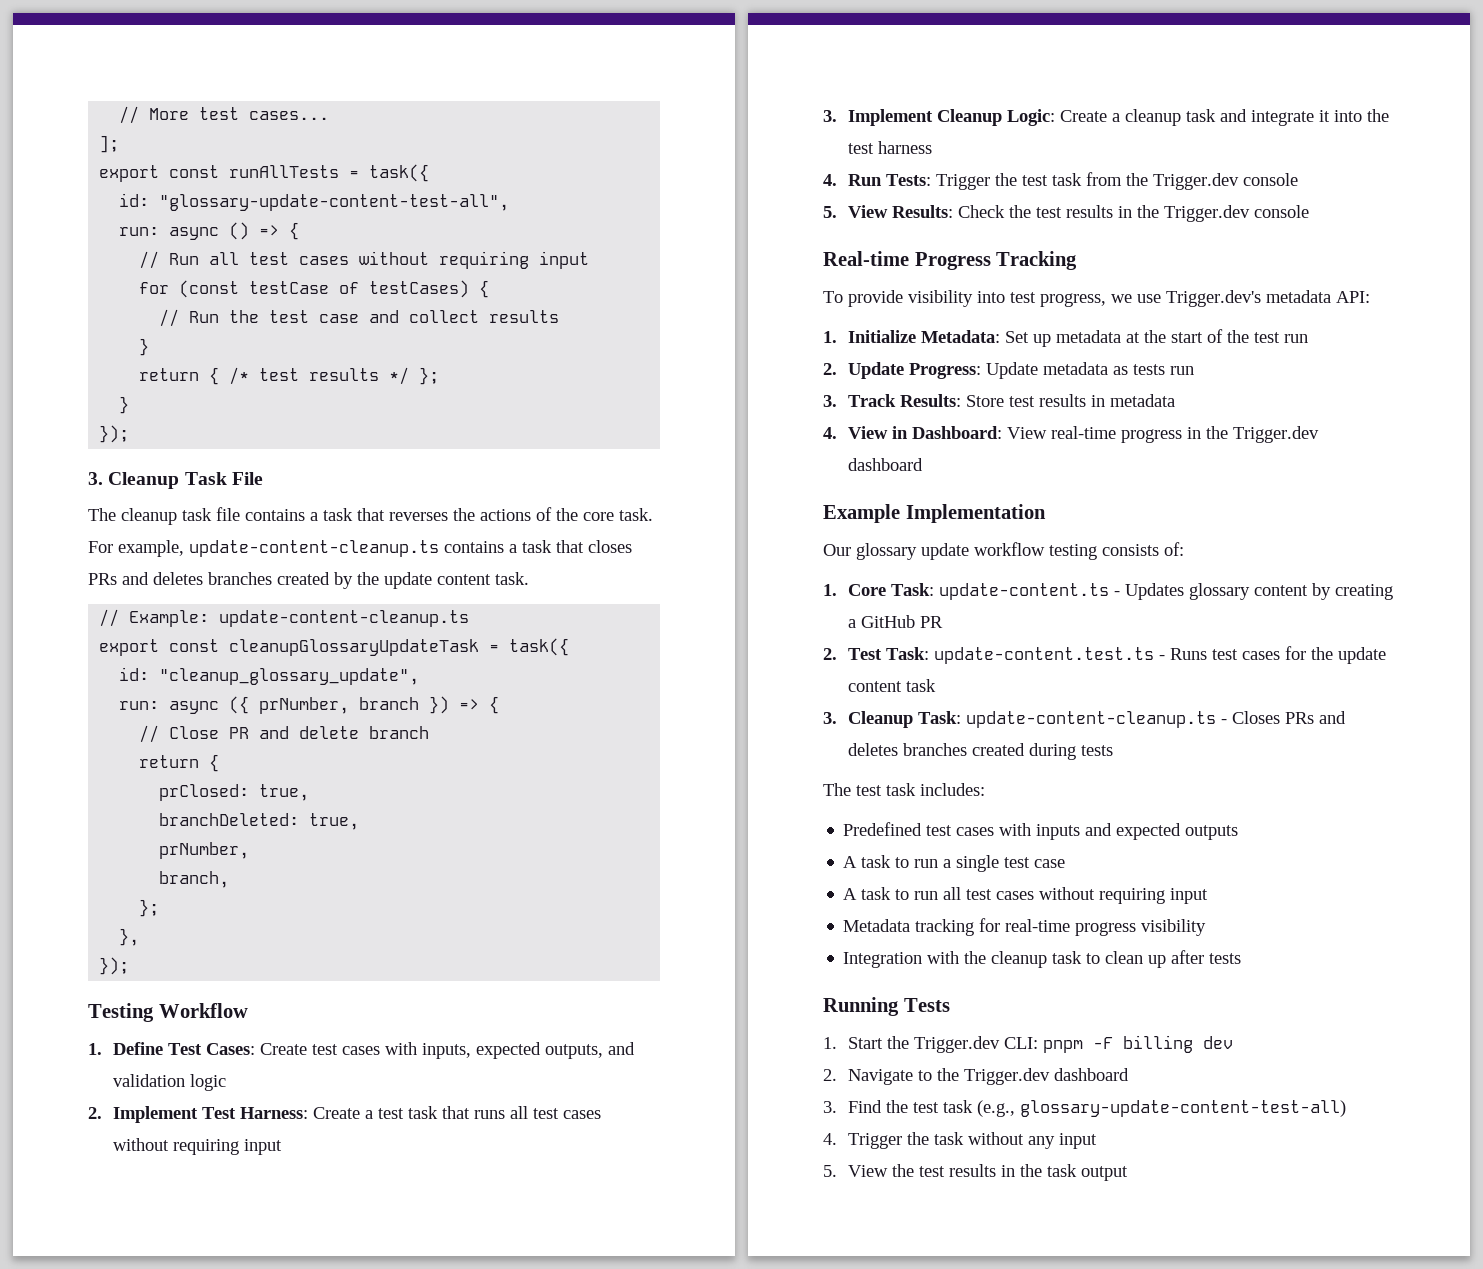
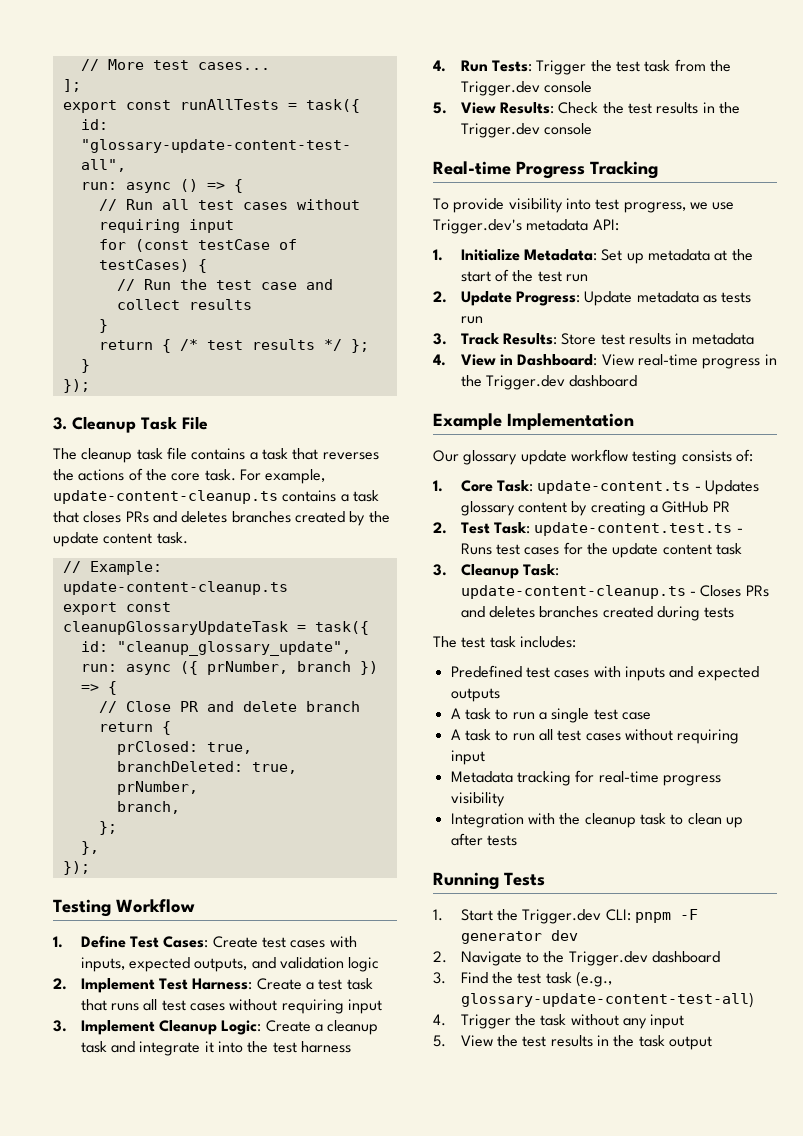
- 1. Start the Trigger.dev CLI: pnpm -F billing dev
+ 1. Start the Trigger.dev CLI: pnpm -F generator dev

